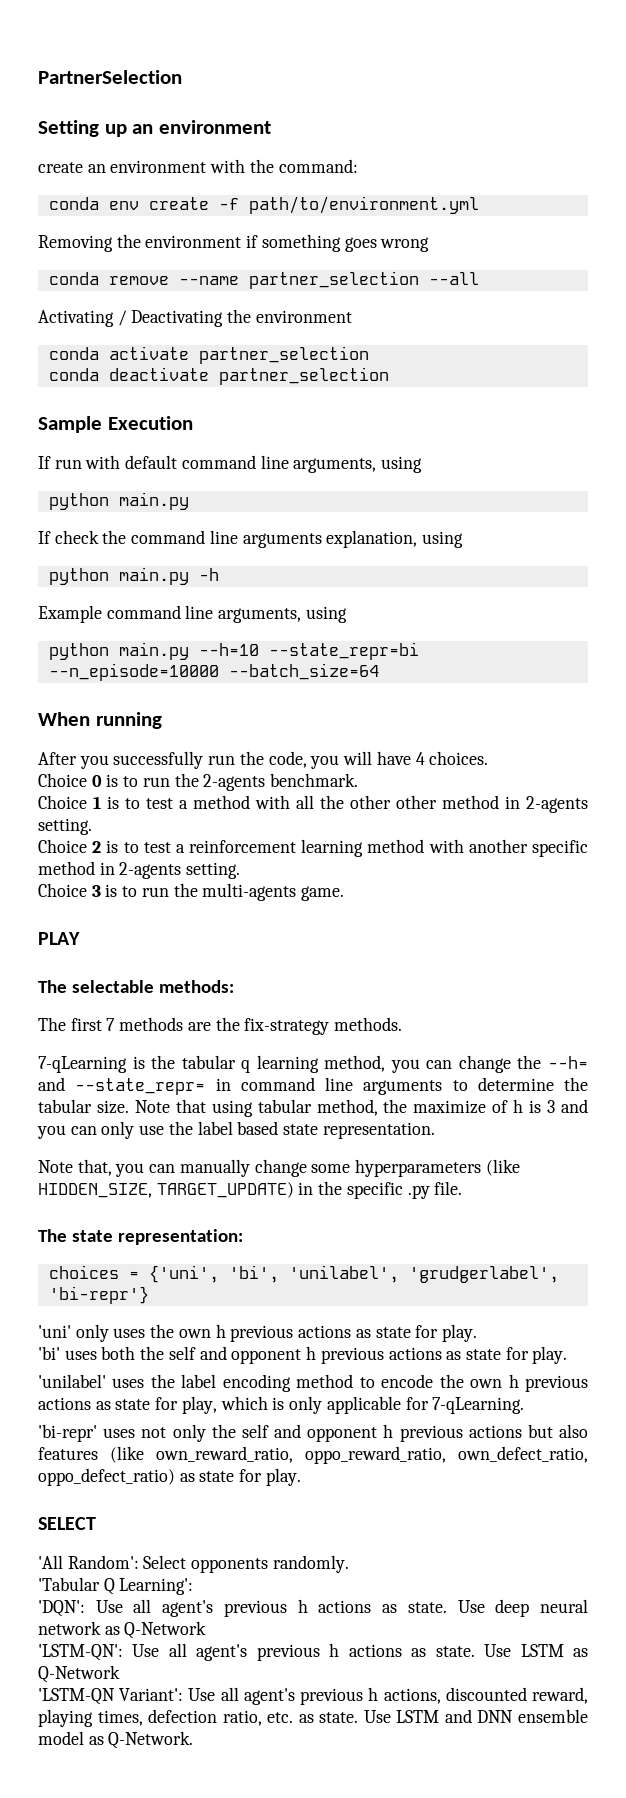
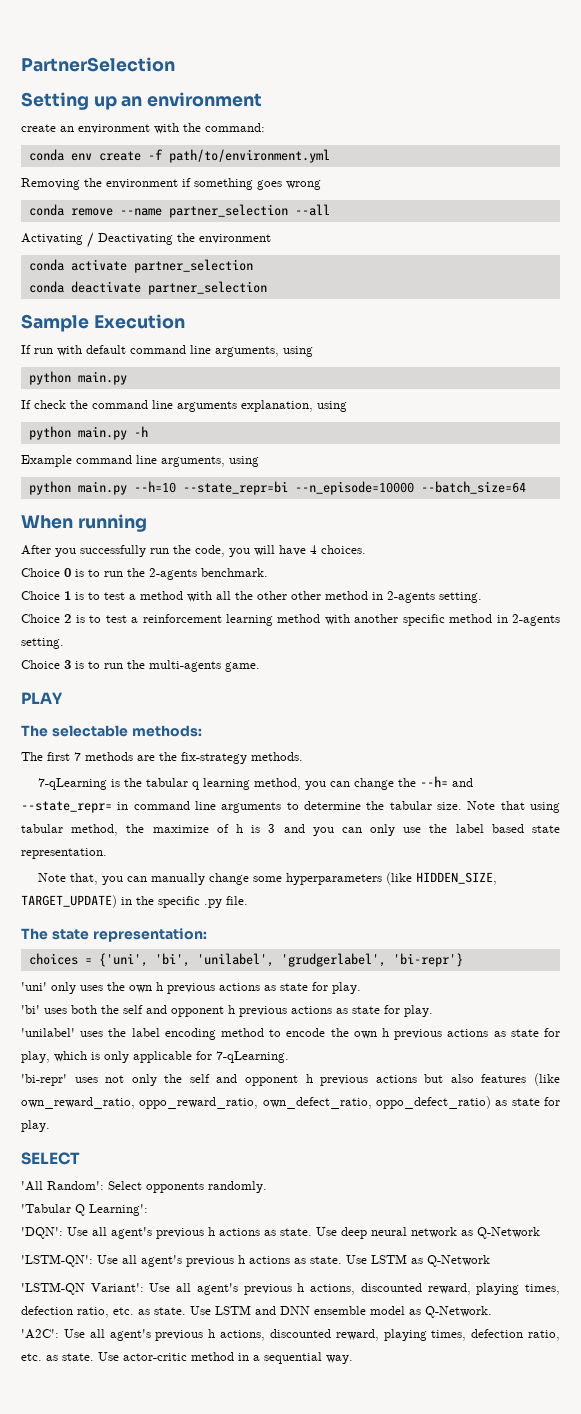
+ 'A2C': Use all agent's previous h actions, discounted reward, playing times, defection ratio, etc. as state. Use actor-critic method in a sequential way.

